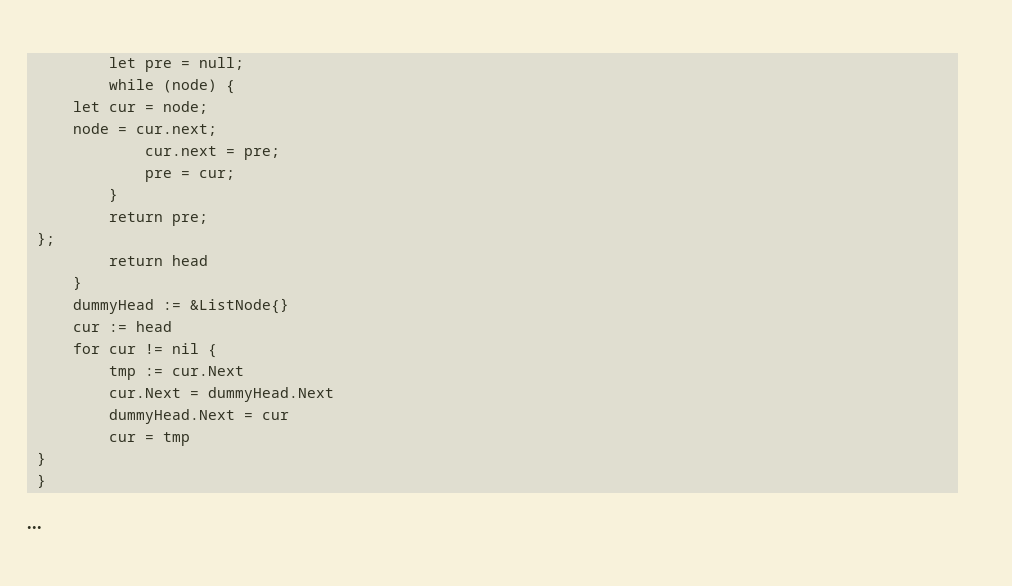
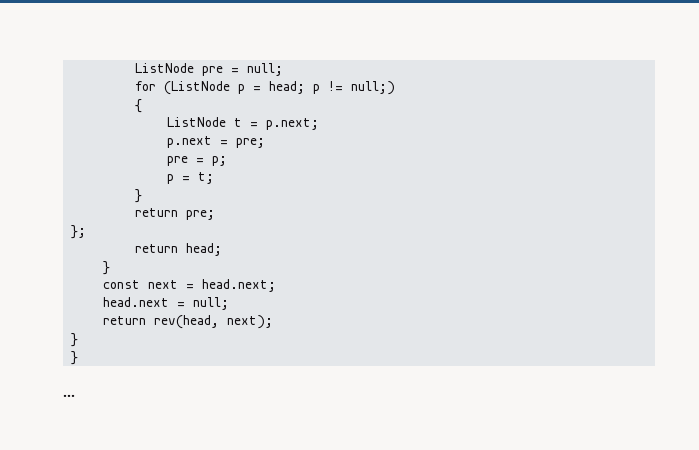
- let pre = null;
+ ListNode pre = null;
- while (node) {
- let cur = node;
- node = cur.next;
- cur.next = pre;
+ for (ListNode p = head; p != null;)
+ {
+ ListNode t = p.next;
+ p.next = pre;
- pre = cur;
+ pre = p;
+ p = t;
- return head
+ return head;
  }
- dummyHead := &ListNode{}
- cur := head
- for cur != nil {
- tmp := cur.Next
- cur.Next = dummyHead.Next
- dummyHead.Next = cur
- cur = tmp
+ const next = head.next;
+ head.next = null;
+ return rev(head, next);

